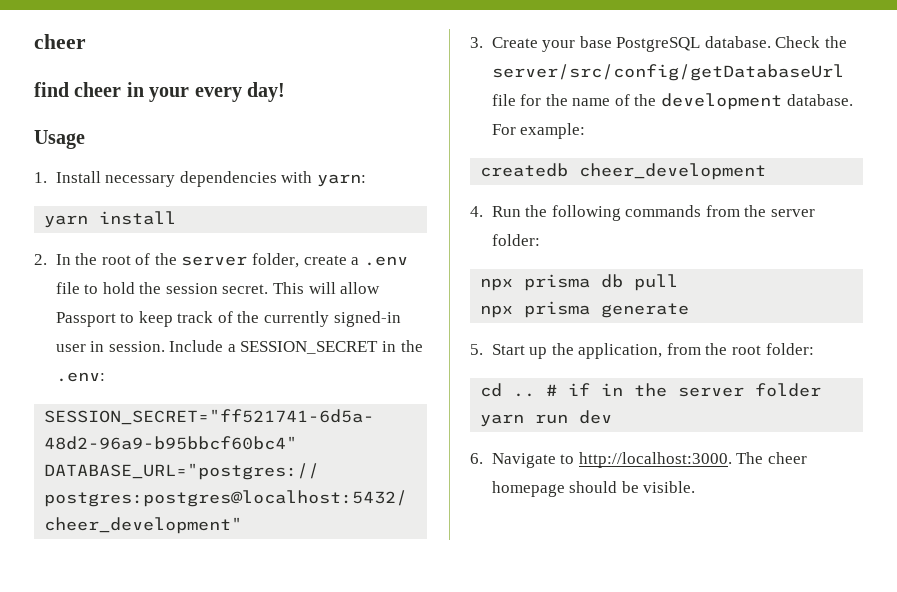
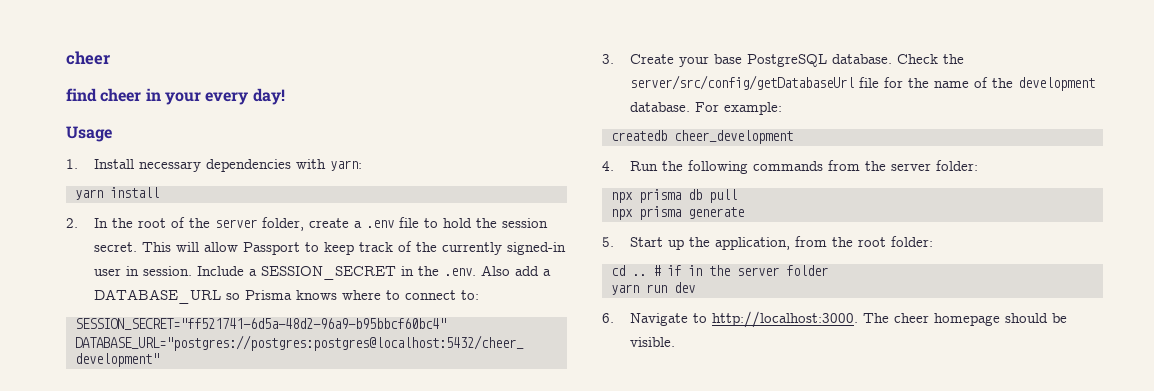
- Include a SESSION_SECRET in the .env:
+ Include a SESSION_SECRET in the .env. Also add a DATABASE_URL so Prisma knows where to connect to:

